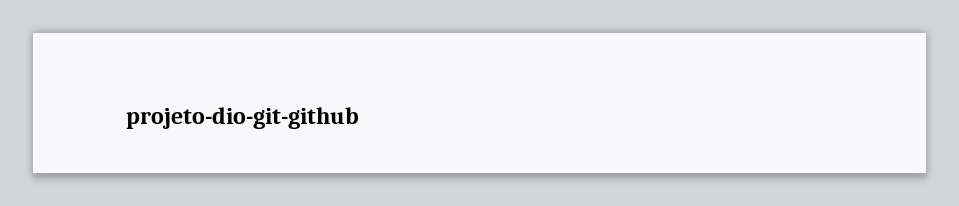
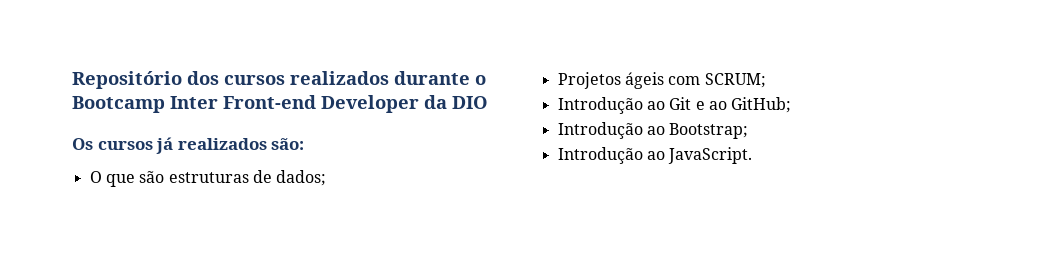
- projeto-dio-git-github
+ Repositório dos cursos realizados durante o Bootcamp Inter Front-end Developer da DIO
+ Os cursos já realizados são:
+ O que são estruturas de dados;
+ Projetos ágeis com SCRUM;
+ Introdução ao Git e ao GitHub;
+ Introdução ao Bootstrap;
+ Introdução ao JavaScript.

